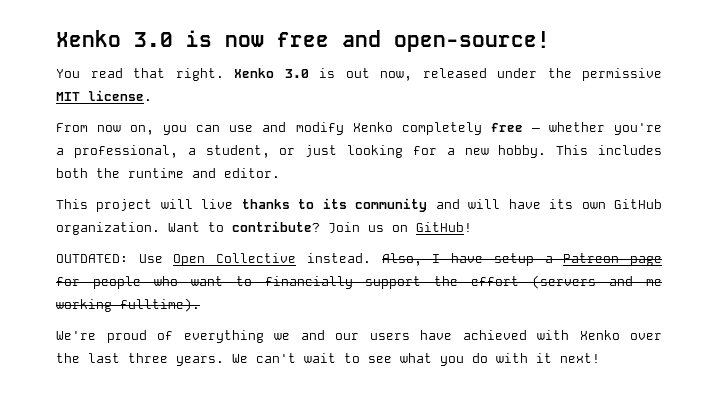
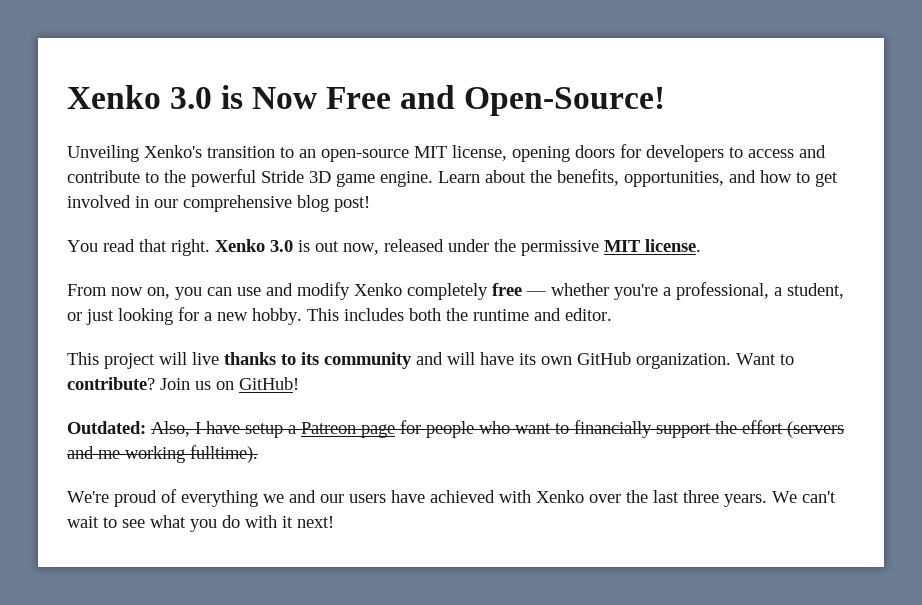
- Xenko 3.0 is now free and open-source!
+ Xenko 3.0 is Now Free and Open-Source!
+ Unveiling Xenko's transition to an open-source MIT license, opening doors for developers to access and contribute to the powerful Stride 3D game engine. Learn about the benefits, opportunities, and how to get involved in our comprehensive blog post!
- OUTDATED: Use Open Collective instead. Also, I have setup a Patreon page for people who want to financially support the effort (servers and me working fulltime).
+ Outdated: Also, I have setup a Patreon page for people who want to financially support the effort (servers and me working fulltime).

